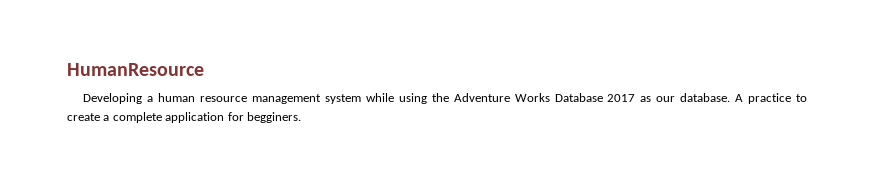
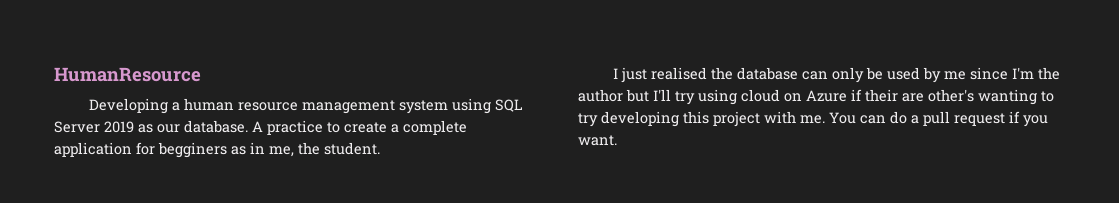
- Developing a human resource management system while using the Adventure Works Database 2017 as our database.
+ Developing a human resource management system using SQL Server 2019 as our database.
- A practice to create a complete application for begginers.
+ A practice to create a complete application for begginers as in me, the student.
+ I just realised the database can only be used by me since I'm the author but I'll try using cloud on Azure if their are other's wanting to try developing this project with me. You can do a pull request if you want.

